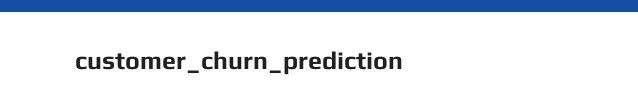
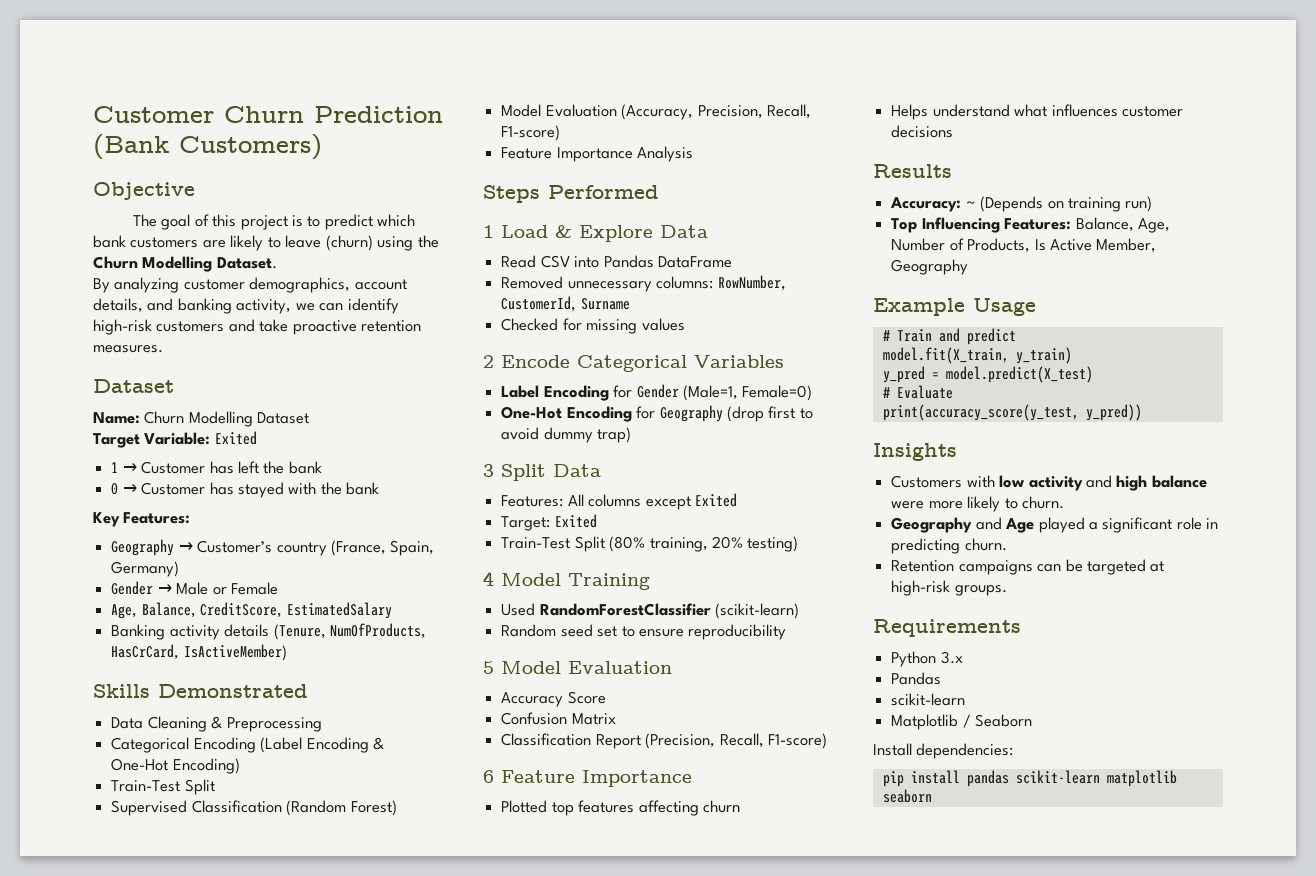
- customer_churn_prediction
+ Customer Churn Prediction (Bank Customers)
+ Objective
+ The goal of this project is to predict which bank customers are likely to leave (churn) using the Churn Modelling Dataset.
+ By analyzing customer demographics, account details, and banking activity, we can identify high-risk customers and take proactive retention measures.
+ Dataset
+ Name: Churn Modelling Dataset
+ Target Variable: Exited
+ 1 → Customer has left the bank
+ 0 → Customer has stayed with the bank
+ Key Features:
+ Geography → Customer’s country (France, Spain, Germany)
+ Gender → Male or Female
+ Age, Balance, CreditScore, EstimatedSalary
+ Banking activity details (Tenure, NumOfProducts, HasCrCard, IsActiveMember)
+ Skills Demonstrated
+ Data Cleaning & Preprocessing
+ Categorical Encoding (Label Encoding & One-Hot Encoding)
+ Train-Test Split
+ Supervised Classification (Random Forest)
+ Model Evaluation (Accuracy, Precision, Recall, F1-score)
+ Feature Importance Analysis
+ Steps Performed
+ 1 Load & Explore Data
+ Read CSV into Pandas DataFrame
+ Removed unnecessary columns: RowNumber, CustomerId, Surname
+ Checked for missing values
+ 2 Encode Categorical Variables
+ Label Encoding for Gender (Male=1, Female=0)
+ One-Hot Encoding for Geography (drop first to avoid dummy trap)
+ 3 Split Data
+ Features: All columns except Exited
+ Target: Exited
+ Train-Test Split (80% training, 20% testing)
+ 4 Model Training
+ Used RandomForestClassifier (scikit-learn)
+ Random seed set to ensure reproducibility
+ 5 Model Evaluation
+ Accuracy Score
+ Confusion Matrix
+ Classification Report (Precision, Recall, F1-score)
+ 6 Feature Importance
+ Plotted top features affecting churn
+ Helps understand what influences customer decisions
+ Results
+ Accuracy: ~ (Depends on training run)
+ Top Influencing Features: Balance, Age, Number of Products, Is Active Member, Geography
+ Example Usage
+ # Train and predict
+ model.fit(X_train, y_train)
+ y_pred = model.predict(X_test)
+ # Evaluate
+ print(accuracy_score(y_test, y_pred))
+ Insights
+ Customers with low activity and high balance were more likely to churn.
+ Geography and Age played a significant role in predicting churn.
+ Retention campaigns can be targeted at high-risk groups.
+ Requirements
+ Python 3.x
+ Pandas
+ scikit-learn
+ Matplotlib / Seaborn
+ Install dependencies:
+ pip install pandas scikit-learn matplotlib seaborn

